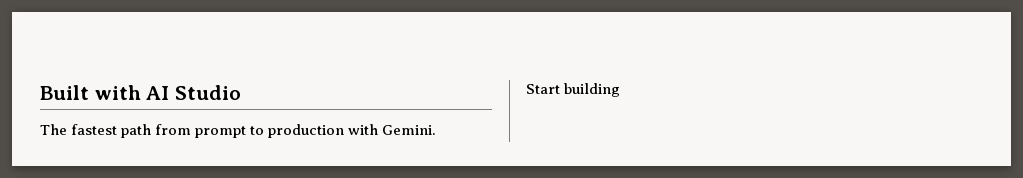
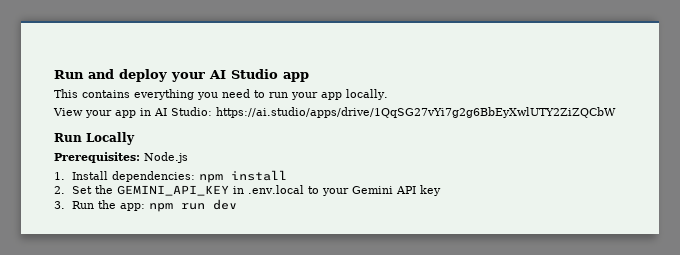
- Built with AI Studio
- The fastest path from prompt to production with Gemini.
- Start building
+ Run and deploy your AI Studio app
+ This contains everything you need to run your app locally.
+ View your app in AI Studio: https://ai.studio/apps/drive/1QqSG27vYi7g2g6BbEyXwlUTY2ZiZQCbW
+ Run Locally
+ Prerequisites: Node.js
+ 1. Install dependencies: npm install
+ 2. Set the GEMINI_API_KEY in .env.local to your Gemini API key
+ 3. Run the app: npm run dev

